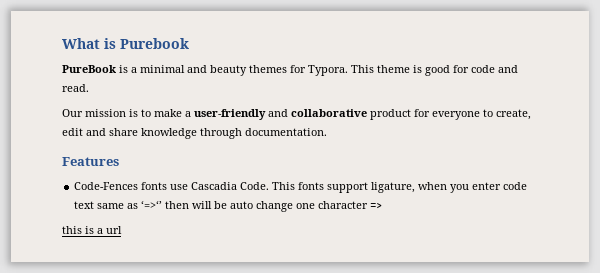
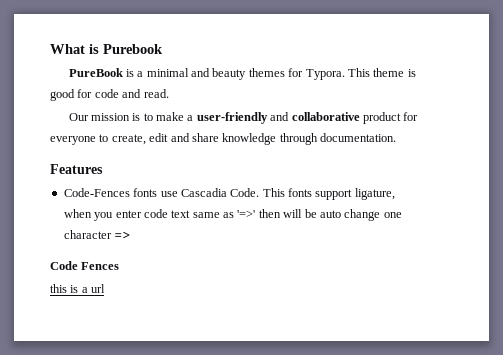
- This fonts support ligature, when you enter code text same as ‘=>‘’ then will be auto change one character =>
+ This fonts support ligature, when you enter code text same as '=>' then will be auto change one character =>
+ Code Fences

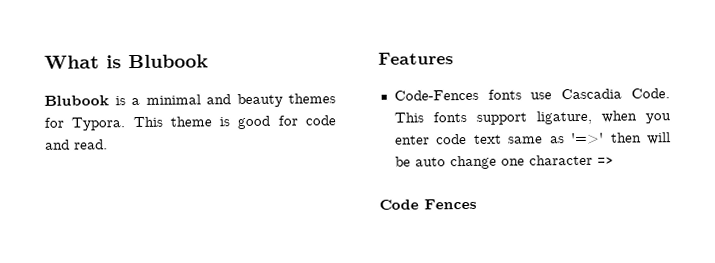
- What is Purebook
- PureBook is a minimal and beauty themes for Typora.
+ What is Blubook
+ Blubook is a minimal and beauty themes for Typora.
- Our mission is to make a user-friendly and collaborative product for everyone to create, edit and share knowledge through documentation.
- this is a url

